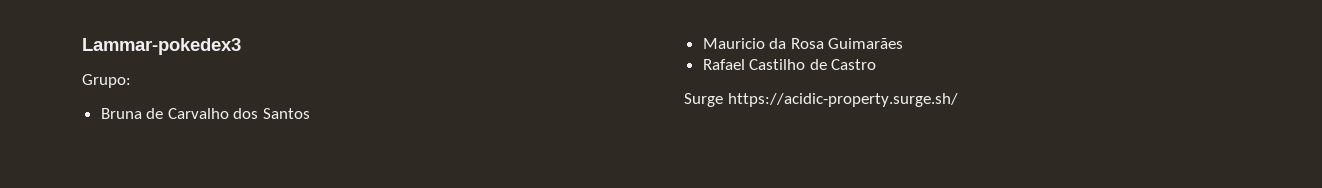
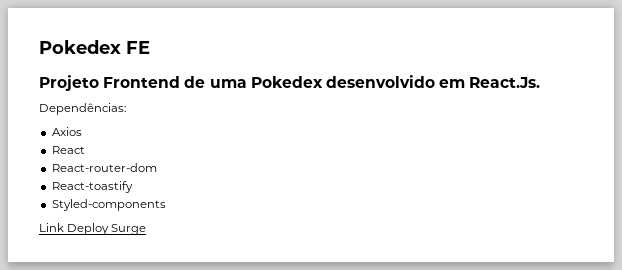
- Lammar-pokedex3
- Grupo:
- Bruna de Carvalho dos Santos
- Mauricio da Rosa Guimarães
- Rafael Castilho de Castro
- Surge https://acidic-property.surge.sh/
+ Pokedex FE
+ Projeto Frontend de uma Pokedex desenvolvido em React.Js.
+ Dependências:
+ Axios
+ React
+ React-router-dom
+ React-toastify
+ Styled-components
+ Link Deploy Surge

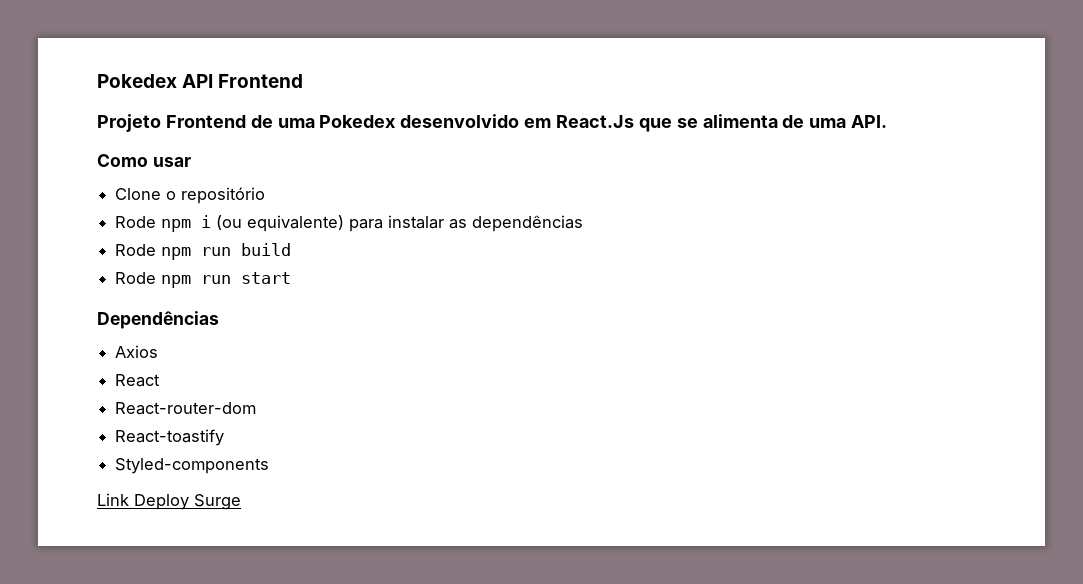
- Pokedex FE
+ Pokedex API Frontend
- Projeto Frontend de uma Pokedex desenvolvido em React.Js.
- Dependências:
+ Projeto Frontend de uma Pokedex desenvolvido em React.Js que se alimenta de uma API.
+ Como usar
+ Clone o repositório
+ Rode npm i (ou equivalente) para instalar as dependências
+ Rode npm run build
+ Rode npm run start
+ Dependências

